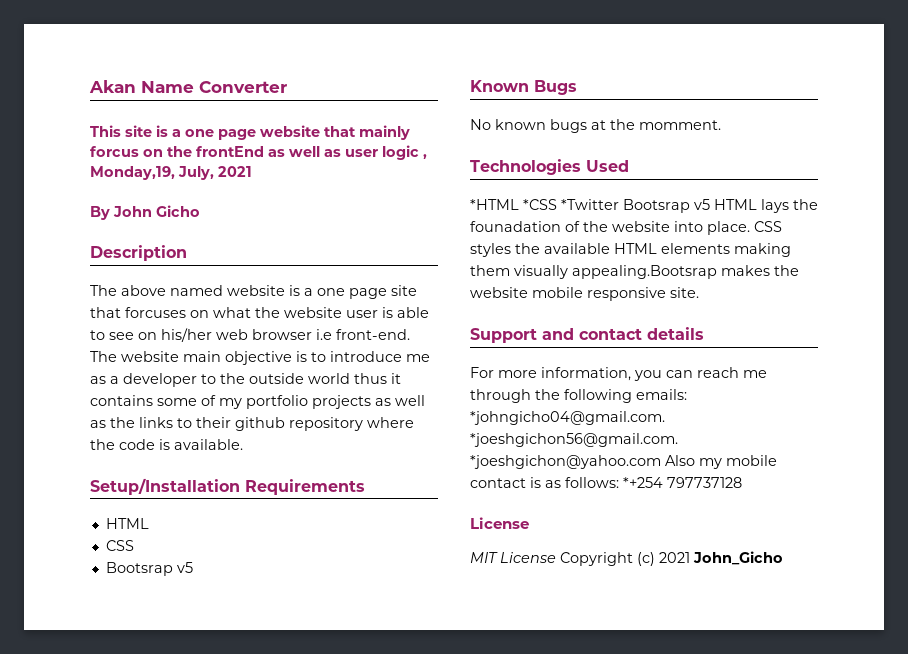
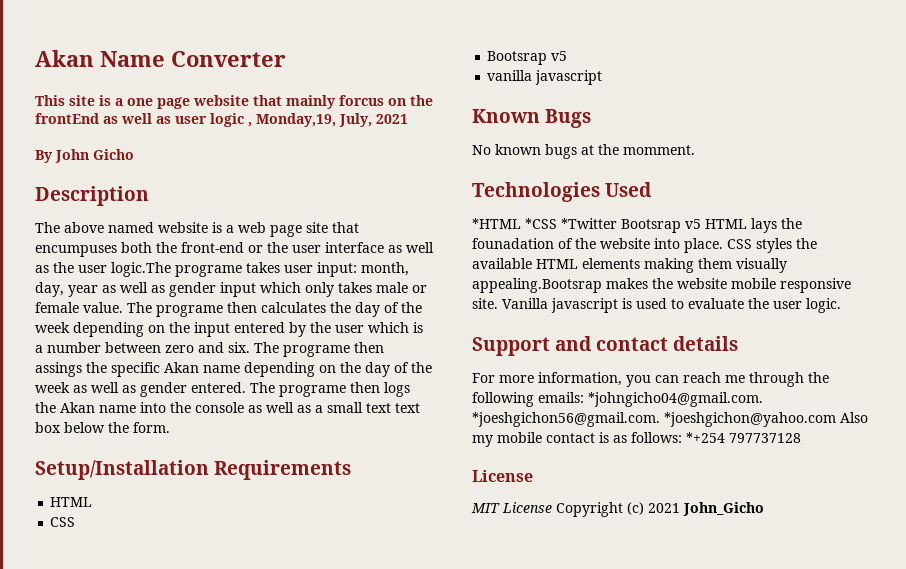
- The above named website is a one page site that forcuses on what the website user is able to see on his/her web browser i.e front-end. The website main objective is to introduce me as a developer to the outside world thus it contains some of my portfolio projects as well as the links to their github repository where the code is available.
+ The above named website is a web page site that encumpuses both the front-end or the user interface as well as the user logic.The programe takes user input: month, day, year as well as gender input which only takes male or female value. The programe then calculates the day of the week depending on the input entered by the user which is a number between zero and six. The programe then assings the specific Akan name depending on the day of the week as well as gender entered. The programe then logs the Akan name into the console as well as a small text text box below the form.
+ vanilla javascript
+ Vanilla javascript is used to evaluate the user logic.

